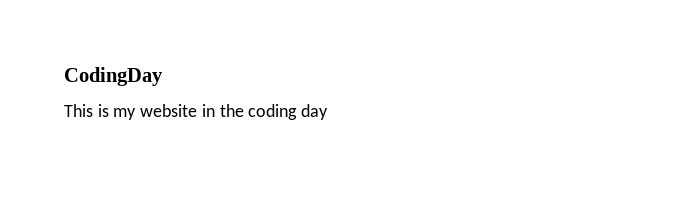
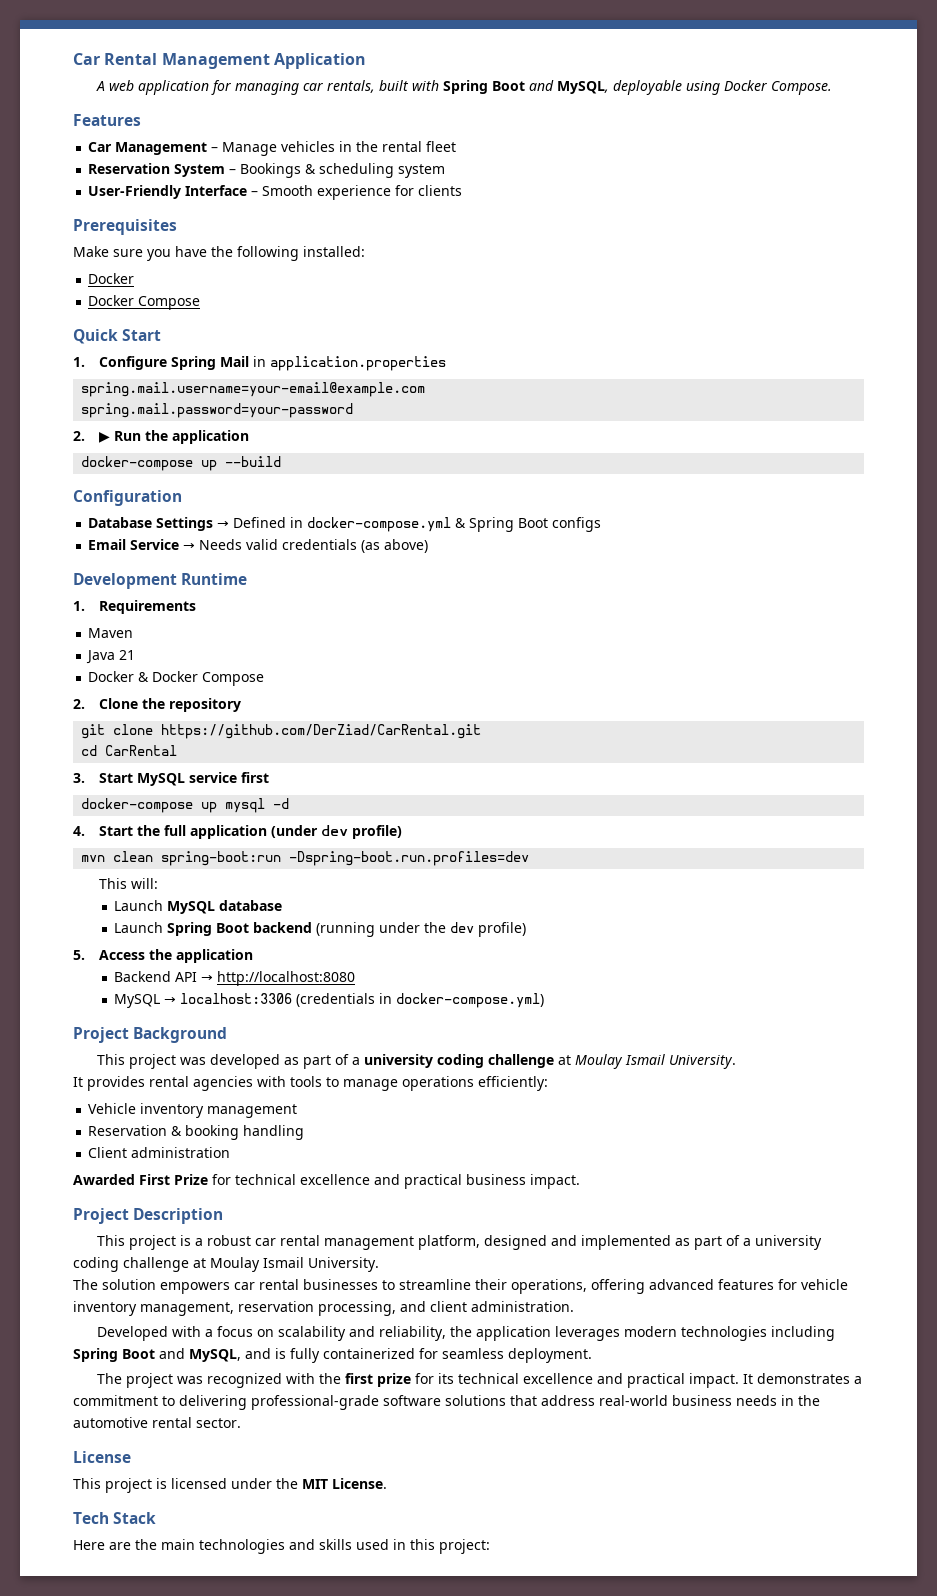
- CodingDay
- This is my website in the coding day
+ Car Rental Management Application
+ A web application for managing car rentals, built with Spring Boot and MySQL, deployable using Docker Compose.
+ Features
+ Car Management – Manage vehicles in the rental fleet
+ Reservation System – Bookings & scheduling system
+ User-Friendly Interface – Smooth experience for clients
+ Prerequisites
+ Make sure you have the following installed:
+ Docker
+ Docker Compose
+ Quick Start
+ 1. Configure Spring Mail in application.properties
+ spring.mail.username=your-email@example.com
+ spring.mail.password=your-password
+ 2. ▶ Run the application
+ docker-compose up --build
+ Configuration
+ Database Settings → Defined in docker-compose.yml & Spring Boot configs
+ Email Service → Needs valid credentials (as above)
+ Development Runtime
+ 1. Requirements
+ Maven
+ Java 21
+ Docker & Docker Compose
+ 2. Clone the repository
+ git clone https://github.com/DerZiad/CarRental.git
+ cd CarRental
+ 3. Start MySQL service first
+ docker-compose up mysql -d
+ 4. Start the full application (under dev profile)
+ mvn clean spring-boot:run -Dspring-boot.run.profiles=dev
+ This will:
+ Launch MySQL database
+ Launch Spring Boot backend (running under the dev profile)
+ 5. Access the application
+ Backend API → http://localhost:8080
+ MySQL → localhost:3306 (credentials in docker-compose.yml)
+ Project Background
+ This project was developed as part of a university coding challenge at Moulay Ismail University.
+ It provides rental agencies with tools to manage operations efficiently:
+ Vehicle inventory management
+ Reservation & booking handling
+ Client administration
+ Awarded First Prize for technical excellence and practical business impact.
+ Project Description
+ This project is a robust car rental management platform, designed and implemented as part of a university coding challenge at Moulay Ismail University.
+ The solution empowers car rental businesses to streamline their operations, offering advanced features for vehicle inventory management, reservation processing, and client administration.
+ Developed with a focus on scalability and reliability, the application leverages modern technologies including Spring Boot and MySQL, and is fully containerized for seamless deployment.
+ The project was recognized with the first prize for its technical excellence and practical impact. It demonstrates a commitment to delivering professional-grade software solutions that address real-world business needs in the automotive rental sector.
+ License
+ This project is licensed under the MIT License.
+ Tech Stack
+ Here are the main technologies and skills used in this project:

